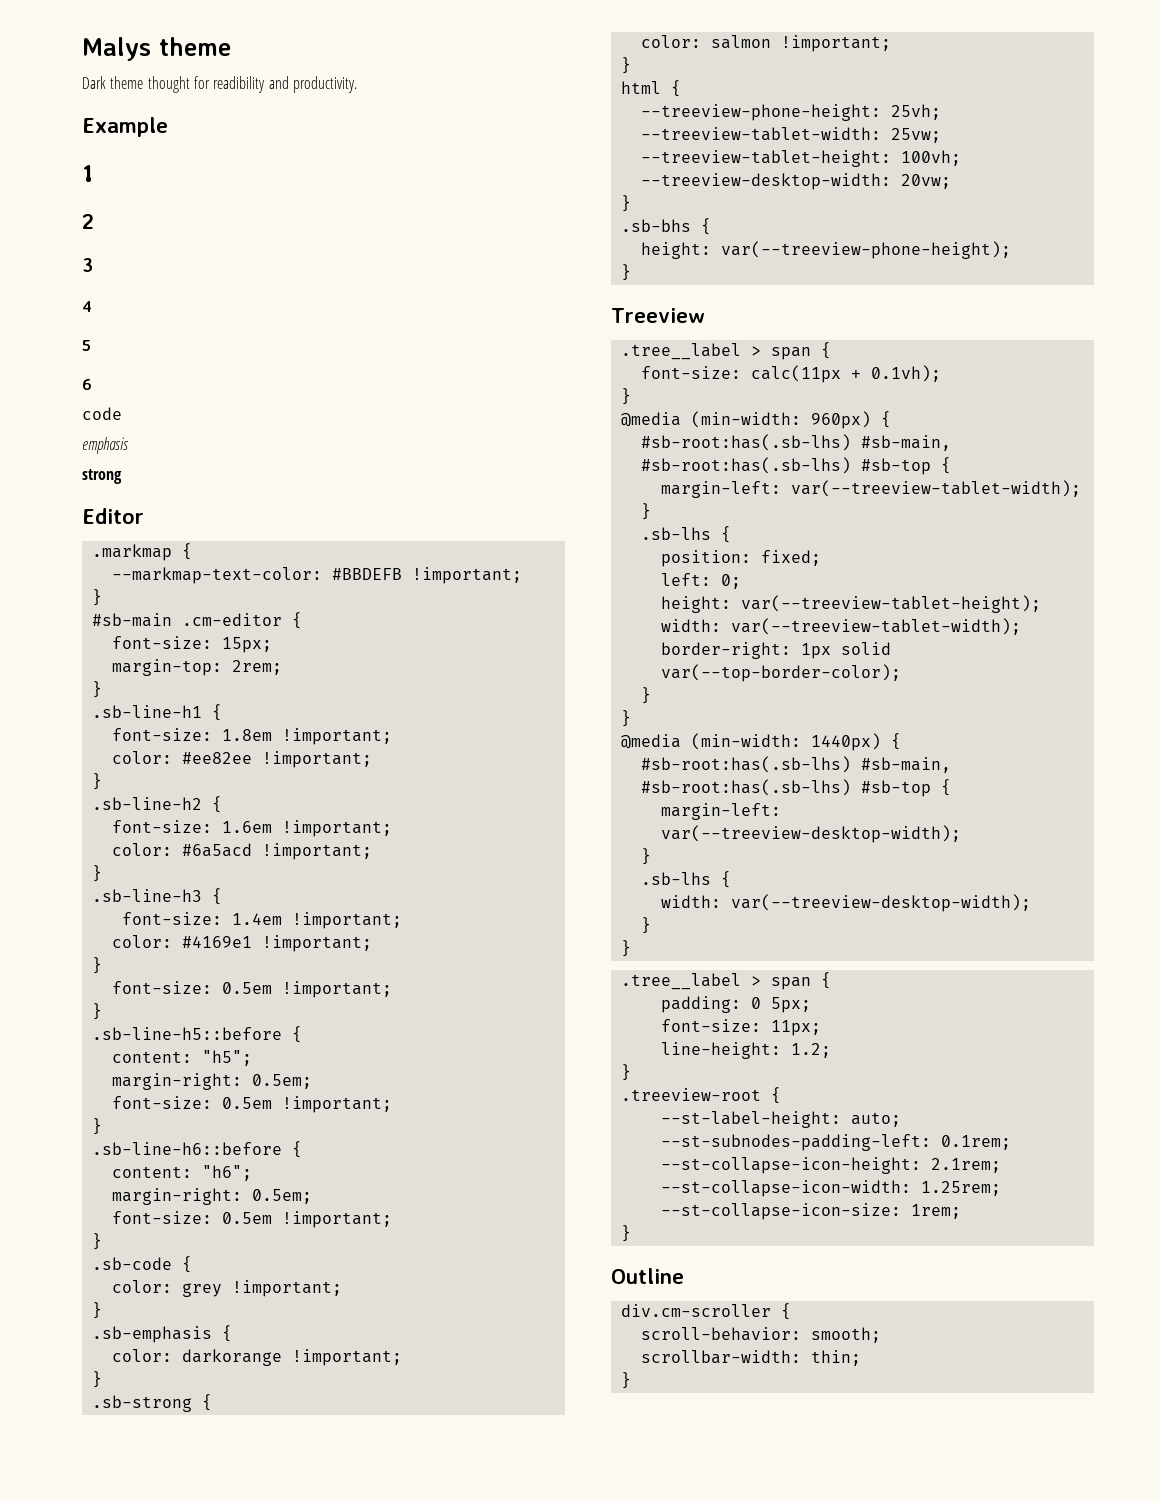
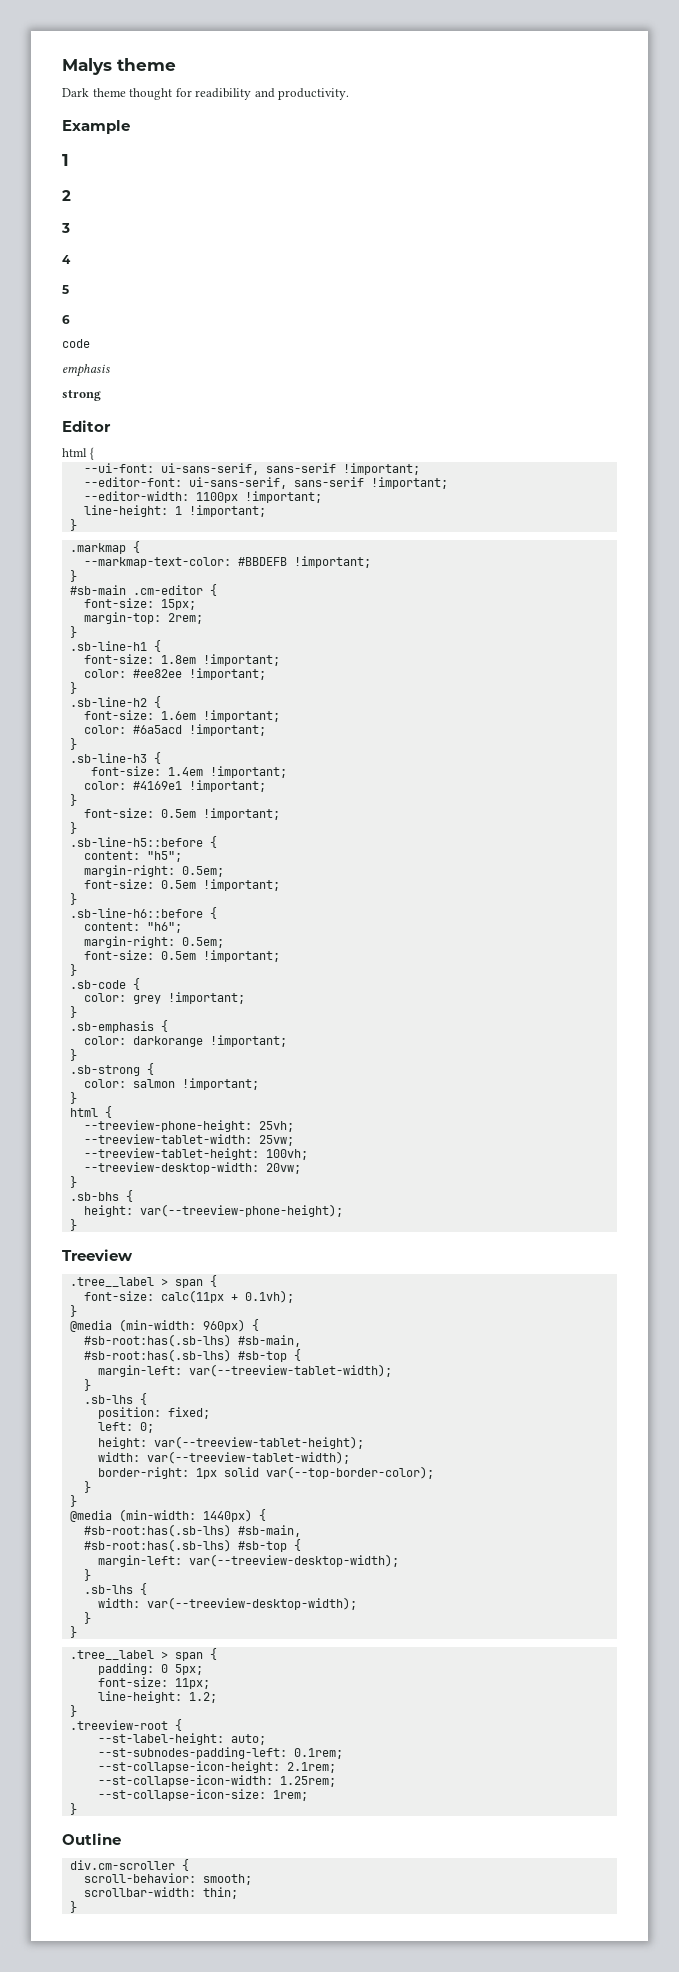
  Editor
+ html {
+ --ui-font: ui-sans-serif, sans-serif !important;
+ --editor-font: ui-sans-serif, sans-serif !important;
+ --editor-width: 1100px !important;
+ line-height: 1 !important;
+ }

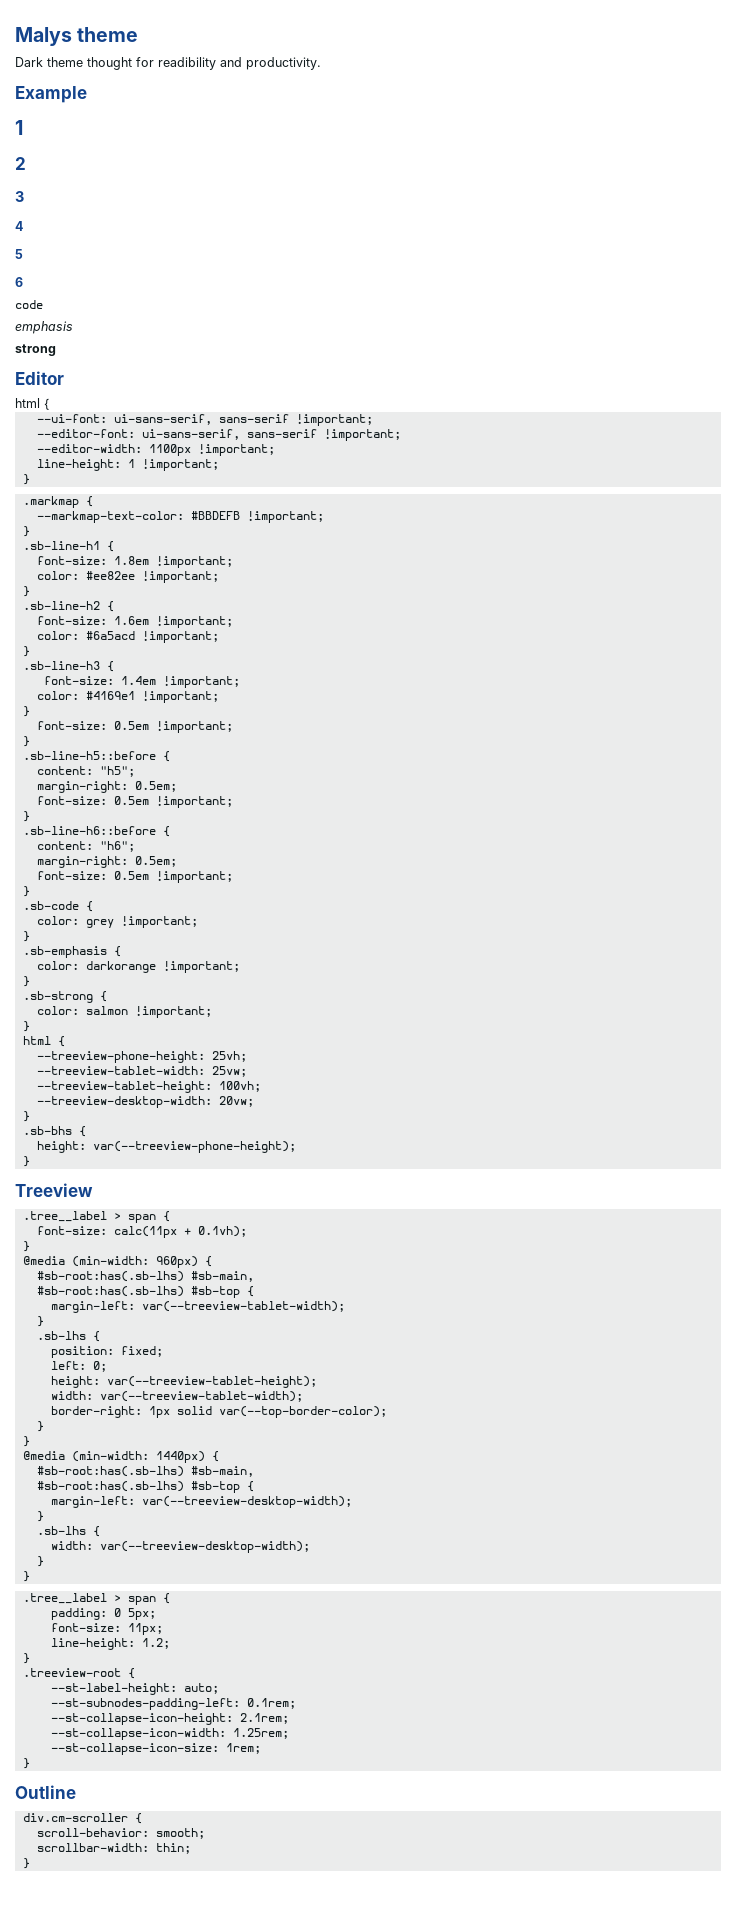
- #sb-main .cm-editor {
- font-size: 15px;
- margin-top: 2rem;
- }

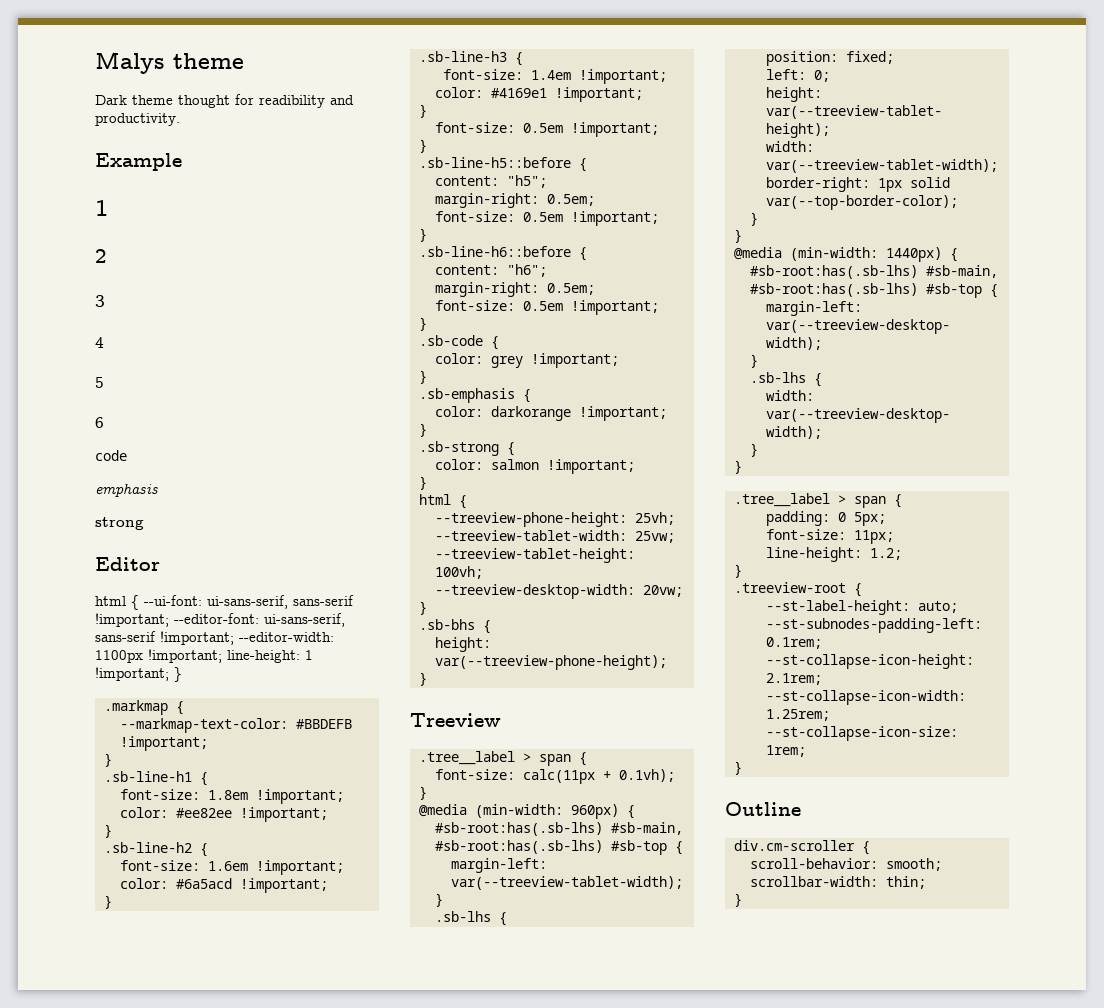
  Editor
- html {
- --ui-font: ui-sans-serif, sans-serif !important;
- --editor-font: ui-sans-serif, sans-serif !important;
- --editor-width: 1100px !important;
- line-height: 1 !important;
- }
+ html { --ui-font: ui-sans-serif, sans-serif !important; --editor-font: ui-sans-serif, sans-serif !important; --editor-width: 1100px !important; line-height: 1 !important; }

